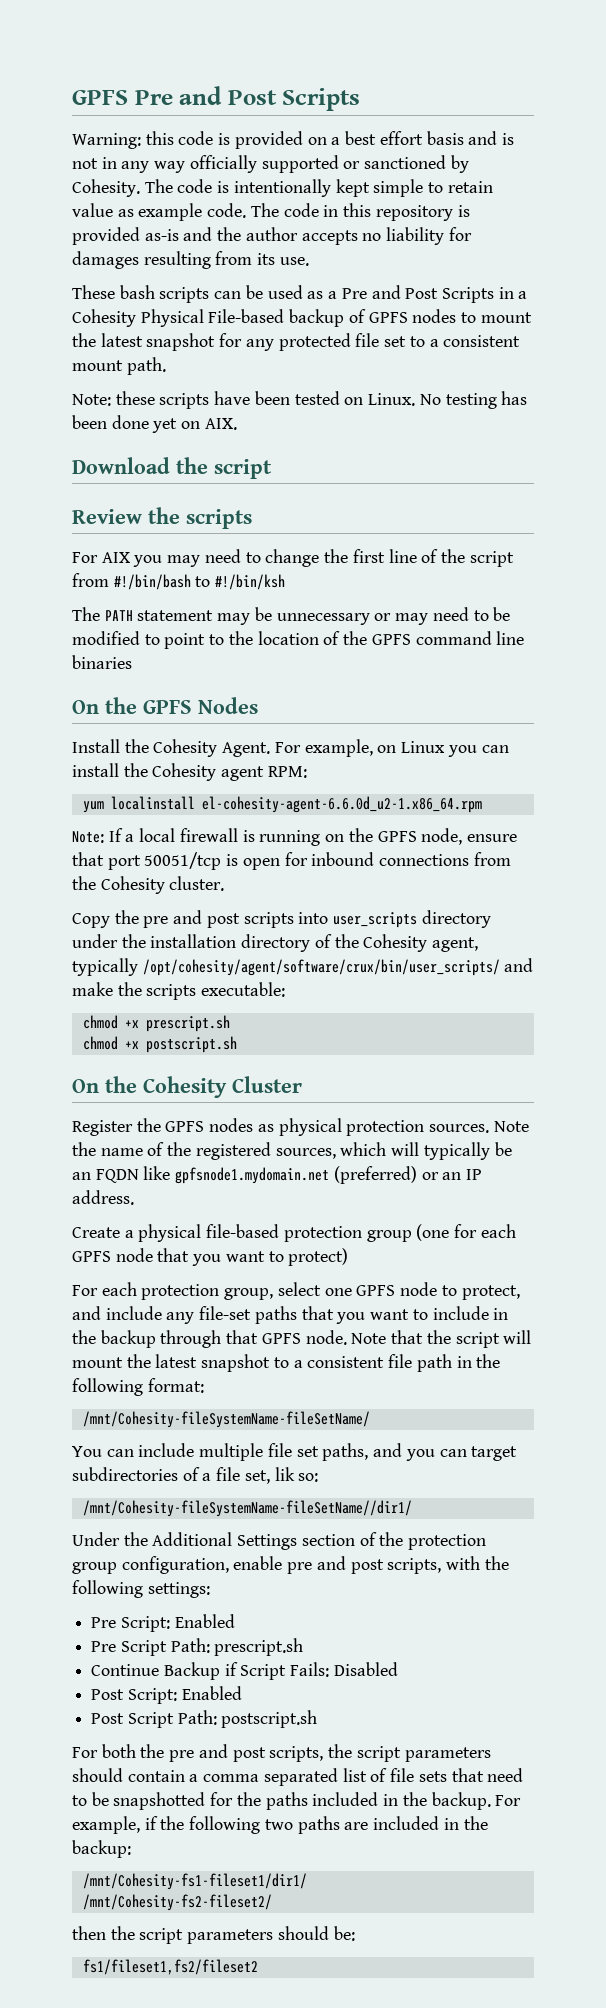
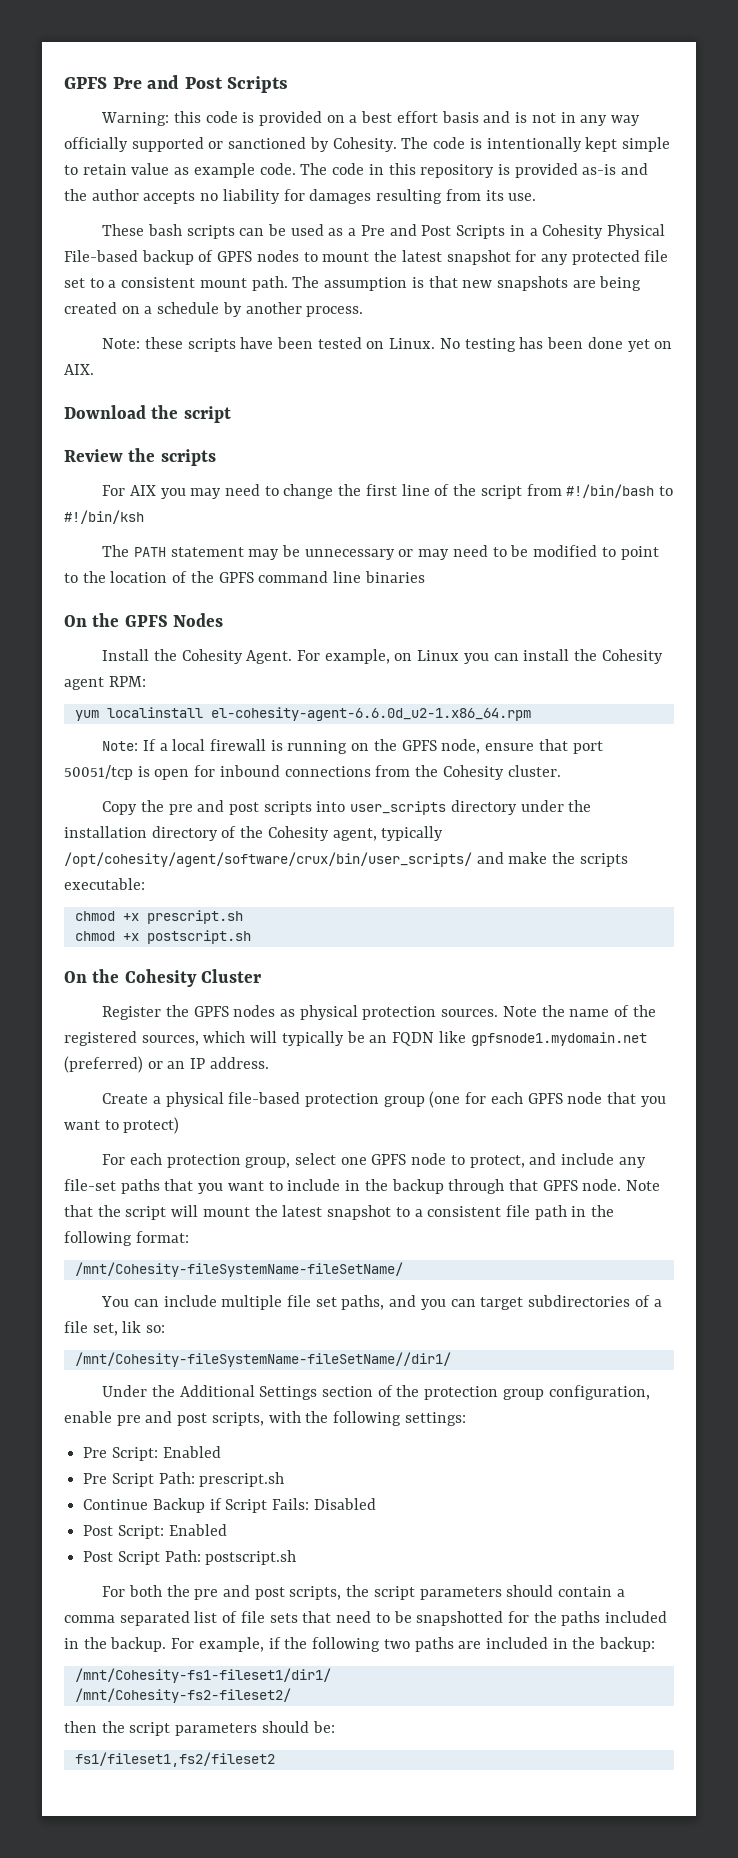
+ The assumption is that new snapshots are being created on a schedule by another process.

